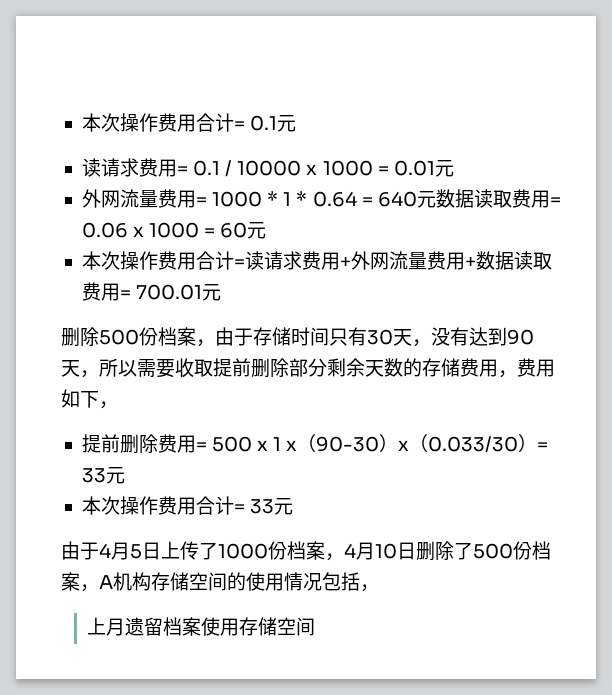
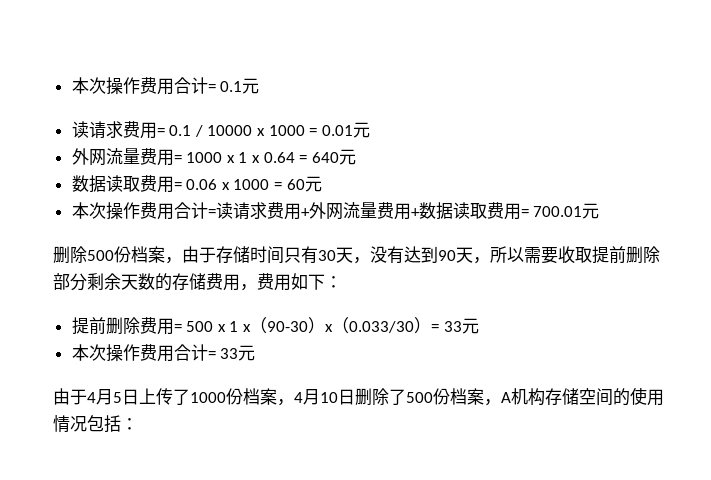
- 外网流量费用= 1000 * 1 * 0.64 = 640元数据读取费用= 0.06 x 1000 = 60元
+ 外网流量费用= 1000 x 1 x 0.64 = 640元
+ 数据读取费用= 0.06 x 1000 = 60元
- 删除500份档案，由于存储时间只有30天，没有达到90天，所以需要收取提前删除部分剩余天数的存储费用，费用如下，
+ 删除500份档案，由于存储时间只有30天，没有达到90天，所以需要收取提前删除部分剩余天数的存储费用，费用如下：
- 由于4月5日上传了1000份档案，4月10日删除了500份档案，A机构存储空间的使用情况包括，
- 上月遗留档案使用存储空间
+ 由于4月5日上传了1000份档案，4月10日删除了500份档案，A机构存储空间的使用情况包括：

